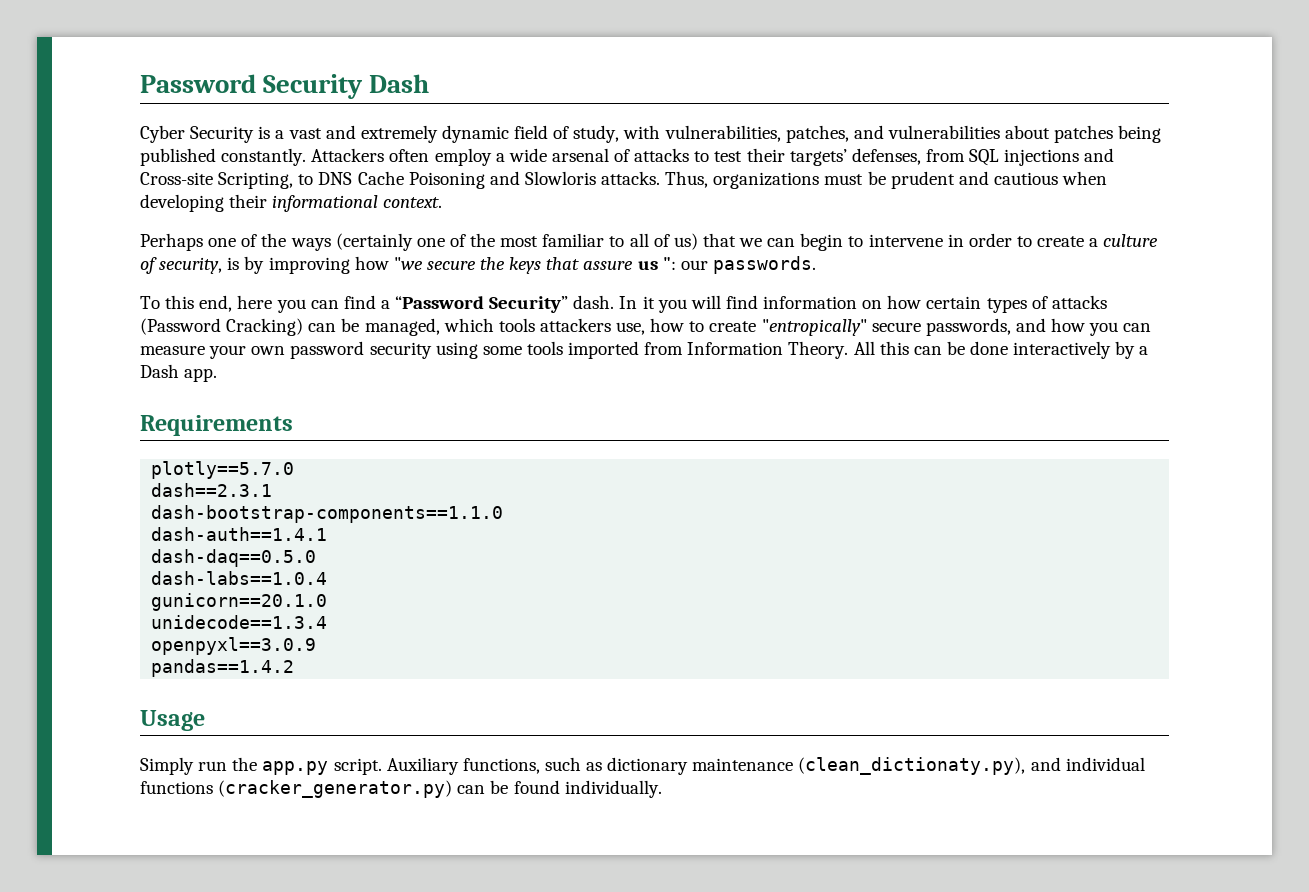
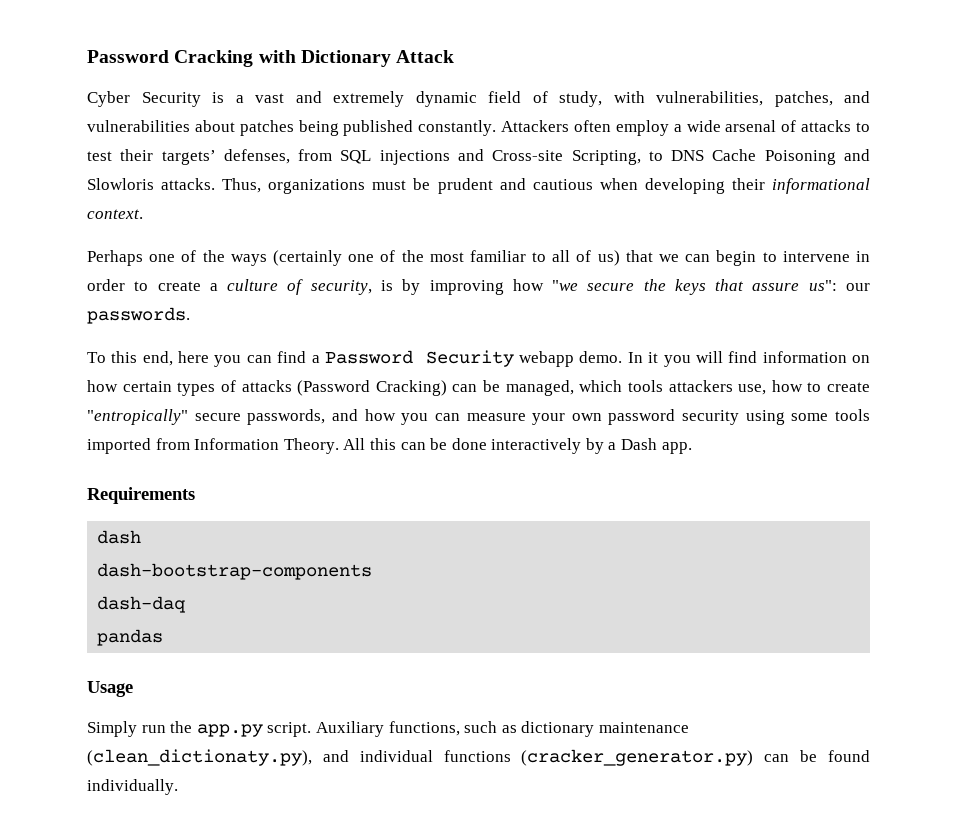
- Password Security Dash
+ Password Cracking with Dictionary Attack
- Perhaps one of the ways (certainly one of the most familiar to all of us) that we can begin to intervene in order to create a culture of security, is by improving how "we secure the keys that assure us ": our passwords.
+ Perhaps one of the ways (certainly one of the most familiar to all of us) that we can begin to intervene in order to create a culture of security, is by improving how "we secure the keys that assure us": our passwords.
- To this end, here you can find a “Password Security” dash.
+ To this end, here you can find a Password Security webapp demo.
- plotly==5.7.0
- dash==2.3.1
- dash-bootstrap-components==1.1.0
- dash-auth==1.4.1
- dash-daq==0.5.0
- dash-labs==1.0.4
- gunicorn==20.1.0
- unidecode==1.3.4
- openpyxl==3.0.9
- pandas==1.4.2
+ dash
+ dash-bootstrap-components
+ dash-daq
+ pandas

